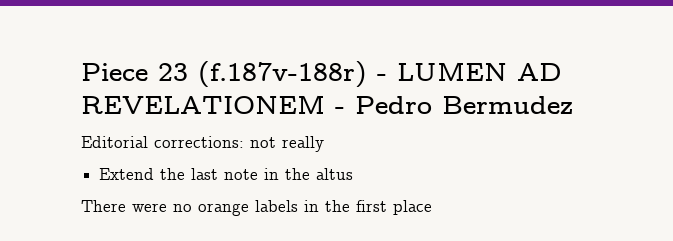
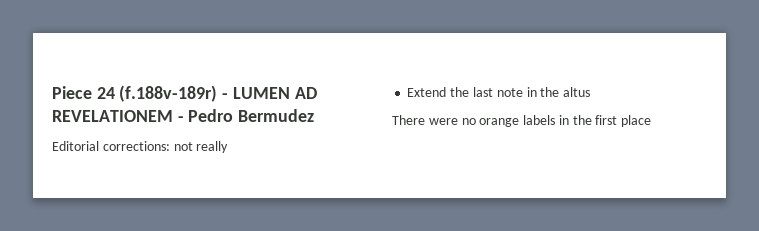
- Piece 23 (f.187v-188r) - LUMEN AD REVELATIONEM - Pedro Bermudez
+ Piece 24 (f.188v-189r) - LUMEN AD REVELATIONEM - Pedro Bermudez

